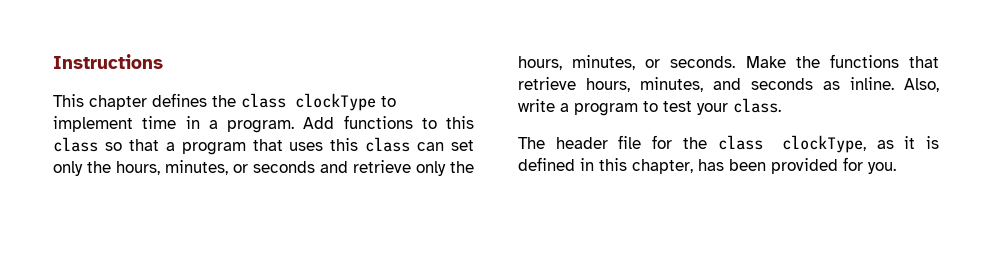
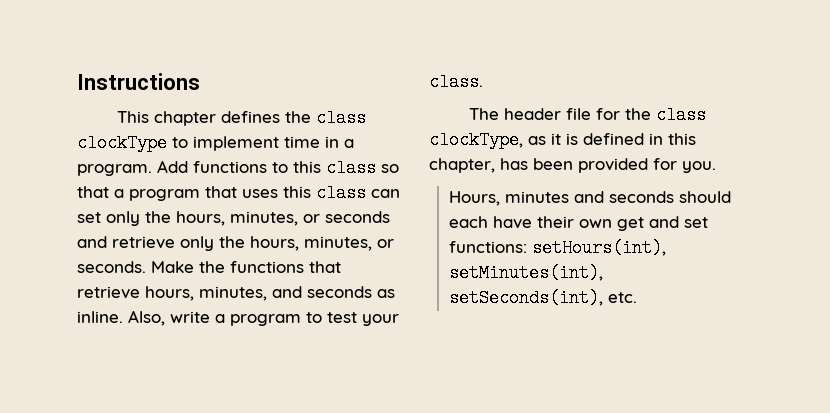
+ Hours, minutes and seconds should each have their own get and set functions: setHours(int), setMinutes(int), setSeconds(int), etc.

